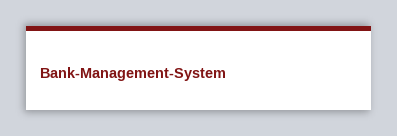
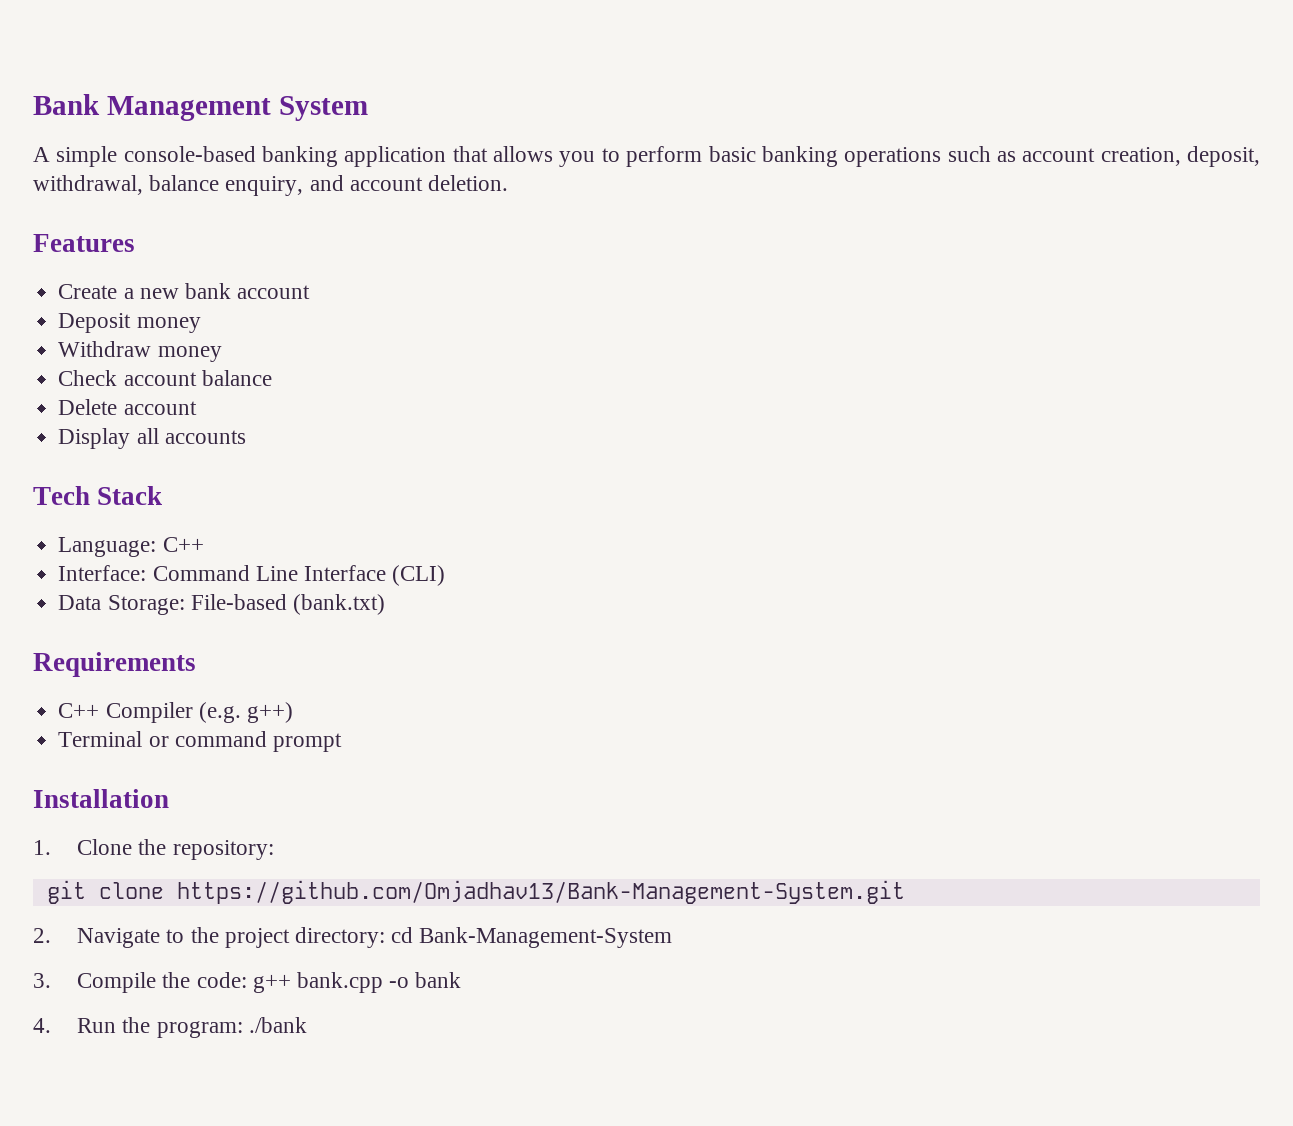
- Bank-Management-System
+ Bank Management System
+ A simple console-based banking application that allows you to perform basic banking operations such as account creation, deposit, withdrawal, balance enquiry, and account deletion.
+ Features
+ Create a new bank account
+ Deposit money
+ Withdraw money
+ Check account balance
+ Delete account
+ Display all accounts
+ Tech Stack
+ Language: C++
+ Interface: Command Line Interface (CLI)
+ Data Storage: File-based (bank.txt)
+ Requirements
+ C++ Compiler (e.g. g++)
+ Terminal or command prompt
+ Installation
+ 1. Clone the repository:
+ git clone https://github.com/Omjadhav13/Bank-Management-System.git
+ 2. Navigate to the project directory: cd Bank-Management-System
+ 3. Compile the code: g++ bank.cpp -o bank
+ 4. Run the program: ./bank

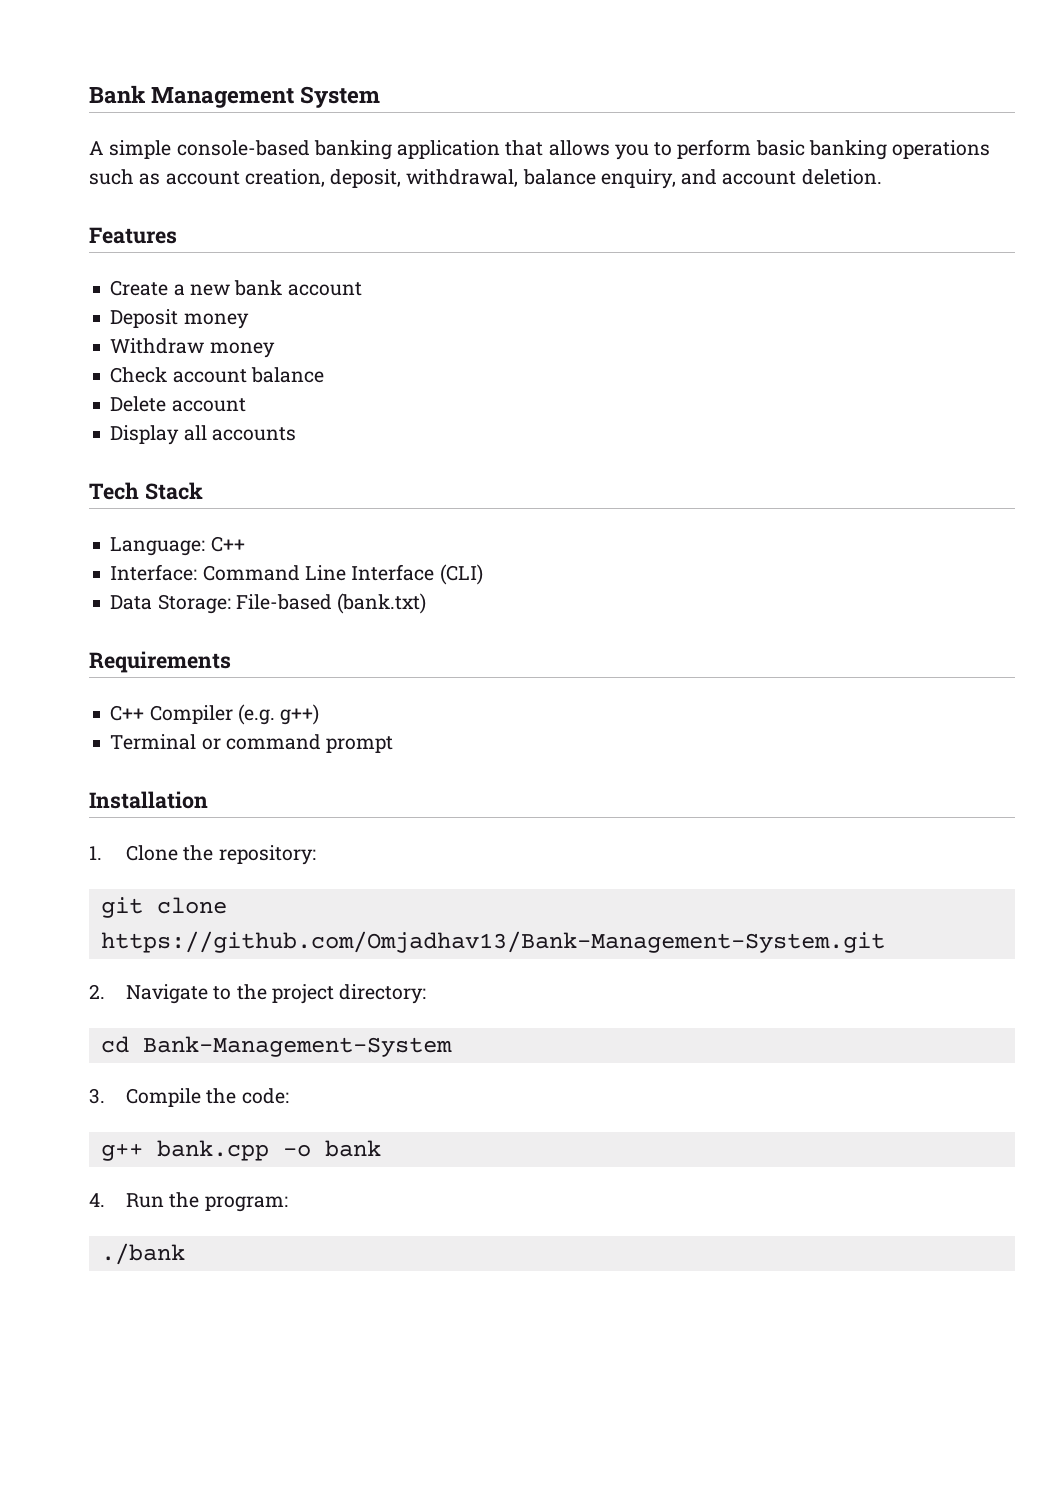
- 2. Navigate to the project directory: cd Bank-Management-System
+ 2. Navigate to the project directory:
+ cd Bank-Management-System
- 3. Compile the code: g++ bank.cpp -o bank
+ 3. Compile the code:
+ g++ bank.cpp -o bank
- 4. Run the program: ./bank
+ 4. Run the program:
+ ./bank

